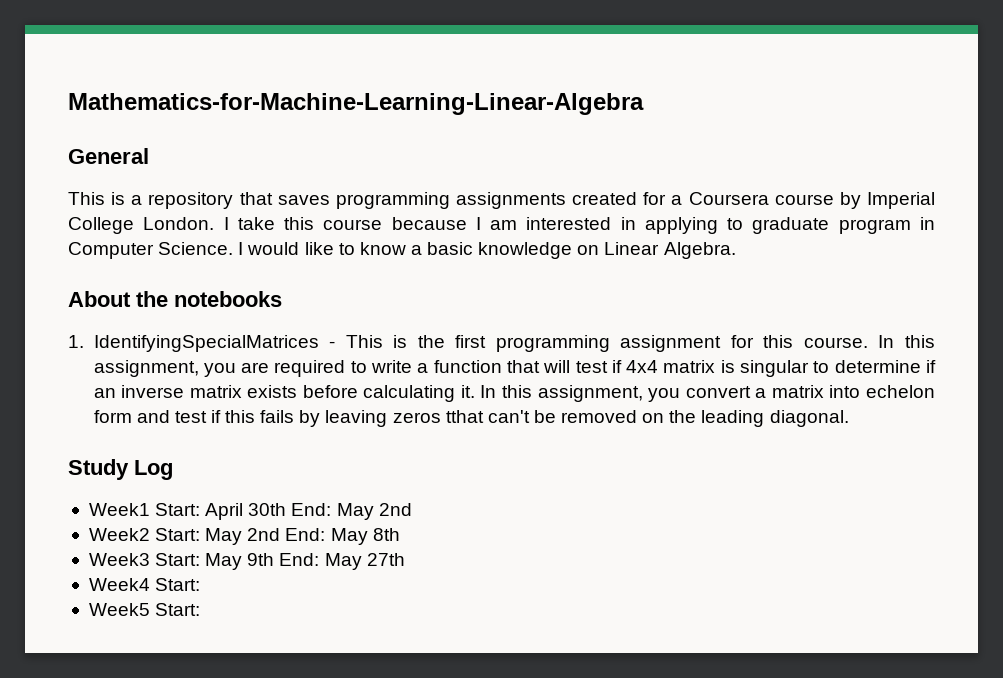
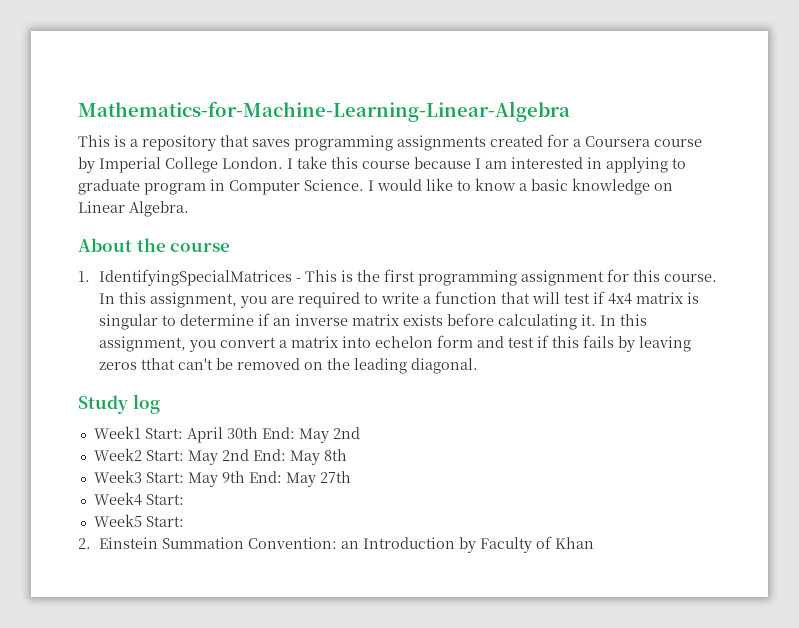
- General
- About the notebooks
+ About the course
- Study Log
+ Study log
+ 2. Einstein Summation Convention: an Introduction by Faculty of Khan

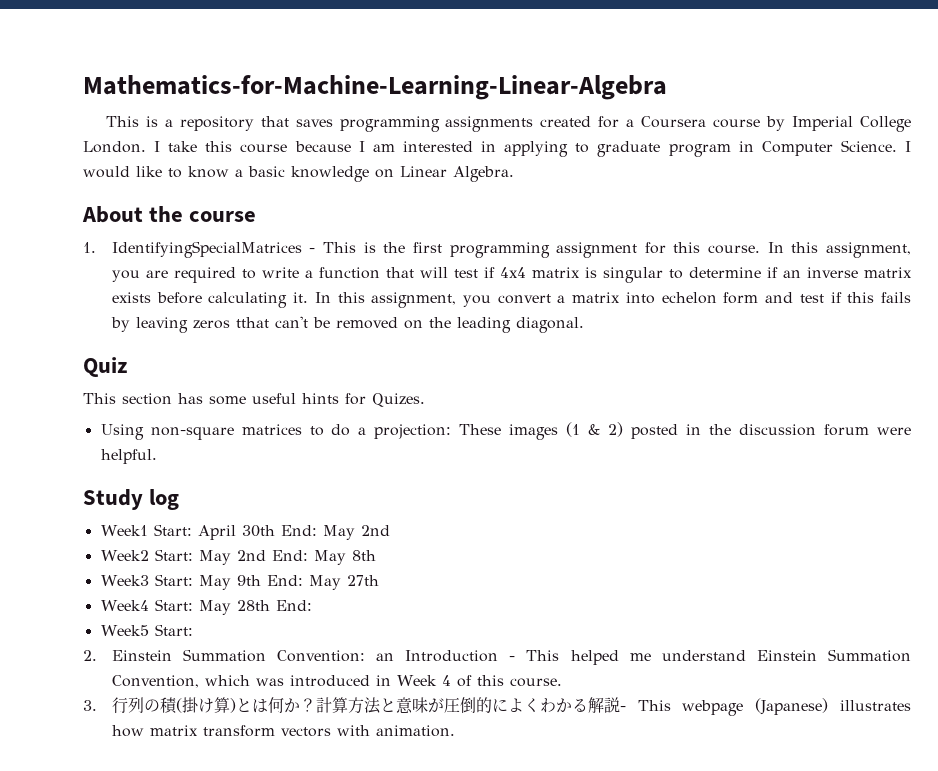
+ Quiz
+ This section has some useful hints for Quizes.
+ Using non-square matrices to do a projection: These images (1 & 2) posted in the discussion forum were helpful.
- Week4 Start:
+ Week4 Start: May 28th End:
- 2. Einstein Summation Convention: an Introduction by Faculty of Khan
+ 2. Einstein Summation Convention: an Introduction - This helped me understand Einstein Summation Convention, which was introduced in Week 4 of this course.
+ 3.行列の積(掛け算)とは何か？計算方法と意味が圧倒的によくわかる解説- This webpage (Japanese) illustrates how matrix transform vectors with animation.

